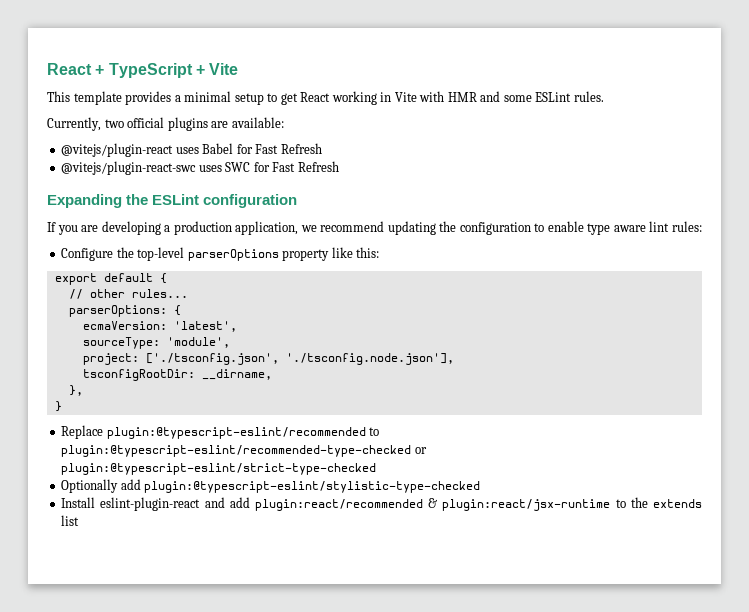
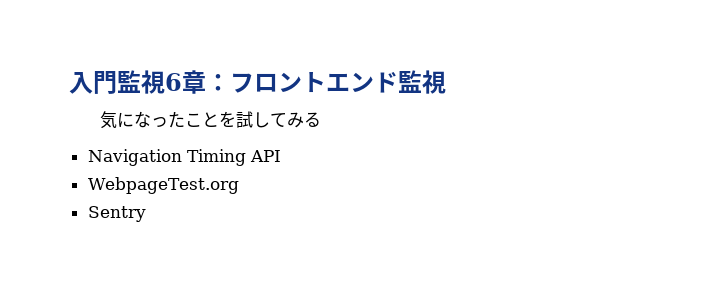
- React + TypeScript + Vite
- This template provides a minimal setup to get React working in Vite with HMR and some ESLint rules.
- Currently, two official plugins are available:
- @vitejs/plugin-react uses Babel for Fast Refresh
- @vitejs/plugin-react-swc uses SWC for Fast Refresh
- Expanding the ESLint configuration
- If you are developing a production application, we recommend updating the configuration to enable type aware lint rules:
- Configure the top-level parserOptions property like this:
- export default {
- // other rules...
- parserOptions: {
- ecmaVersion: 'latest',
- sourceType: 'module',
- project: ['./tsconfig.json', './tsconfig.node.json'],
- tsconfigRootDir: __dirname,
- },
- }
- Replace plugin:@typescript-eslint/recommended to plugin:@typescript-eslint/recommended-type-checked or plugin:@typescript-eslint/strict-type-checked
- Optionally add plugin:@typescript-eslint/stylistic-type-checked
- Install eslint-plugin-react and add plugin:react/recommended & plugin:react/jsx-runtime to the extends list
+ 入門監視6章：フロントエンド監視
+ 気になったことを試してみる
+ Navigation Timing API
+ WebpageTest.org
+ Sentry

